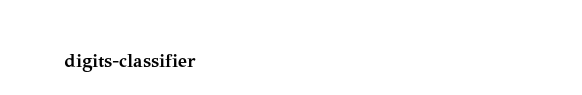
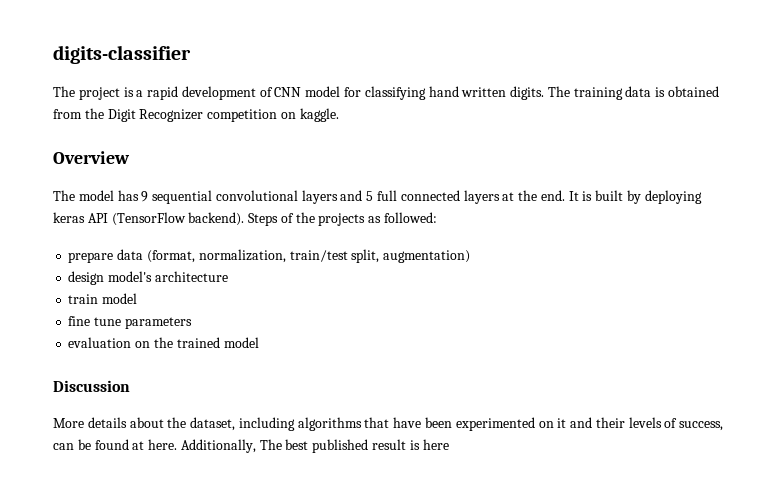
+ The project is a rapid development of CNN model for classifying hand written digits. The training data is obtained from the Digit Recognizer competition on kaggle.
+ Overview
+ The model has 9 sequential convolutional layers and 5 full connected layers at the end. It is built by deploying keras API (TensorFlow backend). Steps of the projects as followed:
+ prepare data (format, normalization, train/test split, augmentation)
+ design model's architecture
+ train model
+ fine tune parameters
+ evaluation on the trained model
+ Discussion
+ More details about the dataset, including algorithms that have been experimented on it and their levels of success, can be found at here. Additionally, The best published result is here

